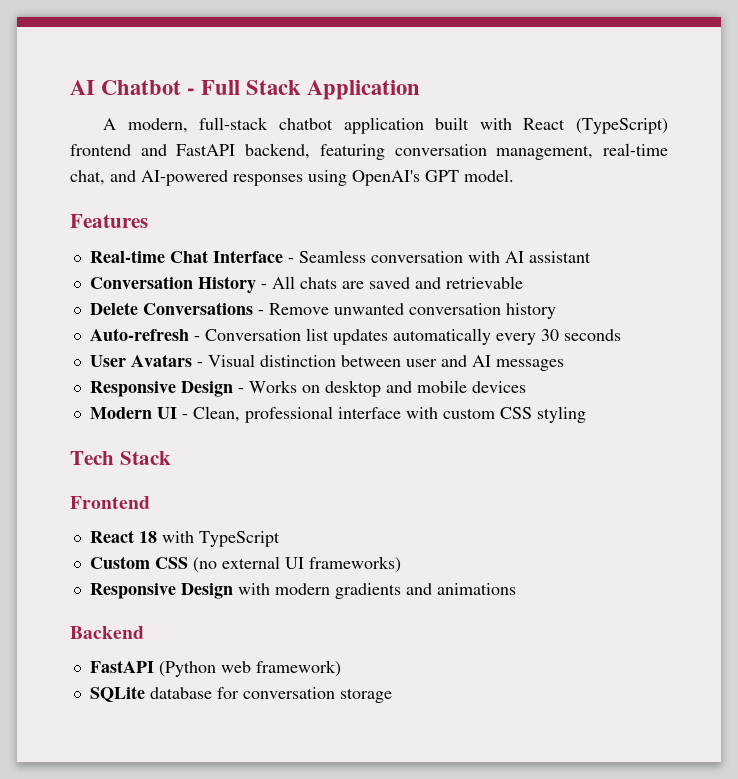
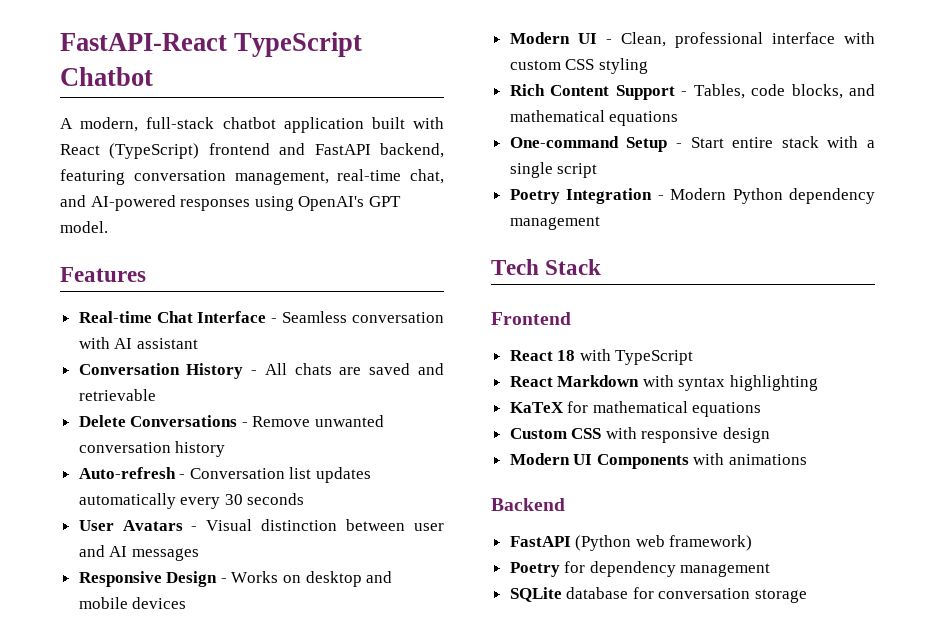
- AI Chatbot - Full Stack Application
+ FastAPI-React TypeScript Chatbot
+ Rich Content Support - Tables, code blocks, and mathematical equations
+ One-command Setup - Start entire stack with a single script
+ Poetry Integration - Modern Python dependency management
- Custom CSS (no external UI frameworks)
- Responsive Design with modern gradients and animations
+ React Markdown with syntax highlighting
+ KaTeX for mathematical equations
+ Custom CSS with responsive design
+ Modern UI Components with animations
+ Poetry for dependency management

